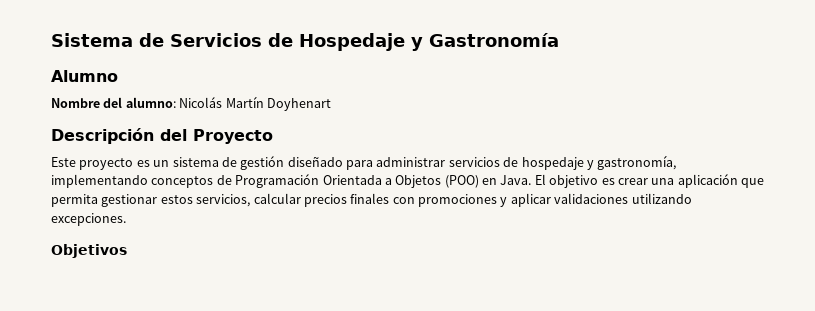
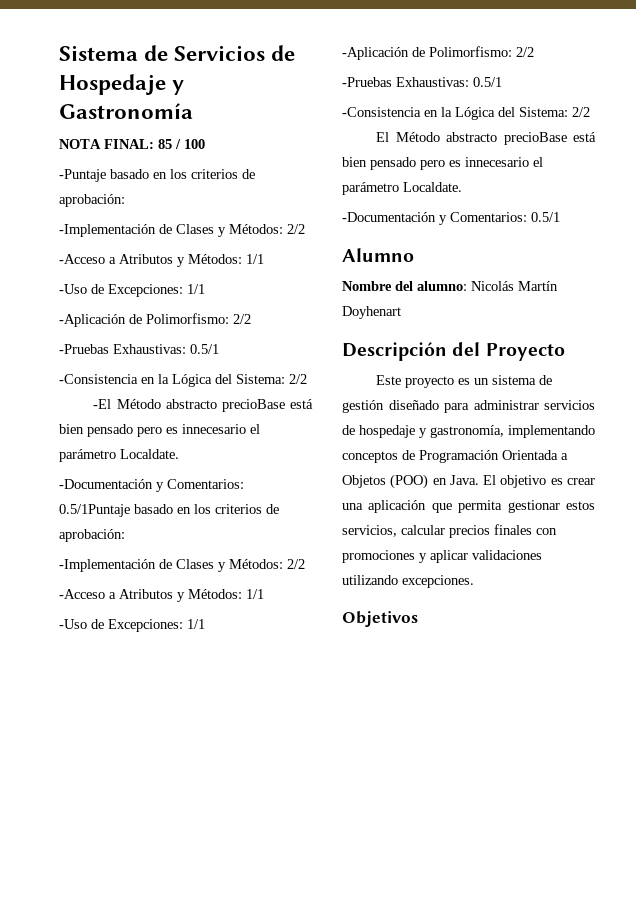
+ NOTA FINAL: 85 / 100
+ -Puntaje basado en los criterios de aprobación:
+ -Implementación de Clases y Métodos: 2/2
+ -Acceso a Atributos y Métodos: 1/1
+ -Uso de Excepciones: 1/1
+ -Aplicación de Polimorfismo: 2/2
+ -Pruebas Exhaustivas: 0.5/1
+ -Consistencia en la Lógica del Sistema: 2/2
+ -El Método abstracto precioBase está bien pensado pero es innecesario el parámetro Localdate.
+ -Documentación y Comentarios: 0.5/1Puntaje basado en los criterios de aprobación:
+ -Implementación de Clases y Métodos: 2/2
+ -Acceso a Atributos y Métodos: 1/1
+ -Uso de Excepciones: 1/1
+ -Aplicación de Polimorfismo: 2/2
+ -Pruebas Exhaustivas: 0.5/1
+ -Consistencia en la Lógica del Sistema: 2/2
+ El Método abstracto precioBase está bien pensado pero es innecesario el parámetro Localdate.
+ -Documentación y Comentarios: 0.5/1

